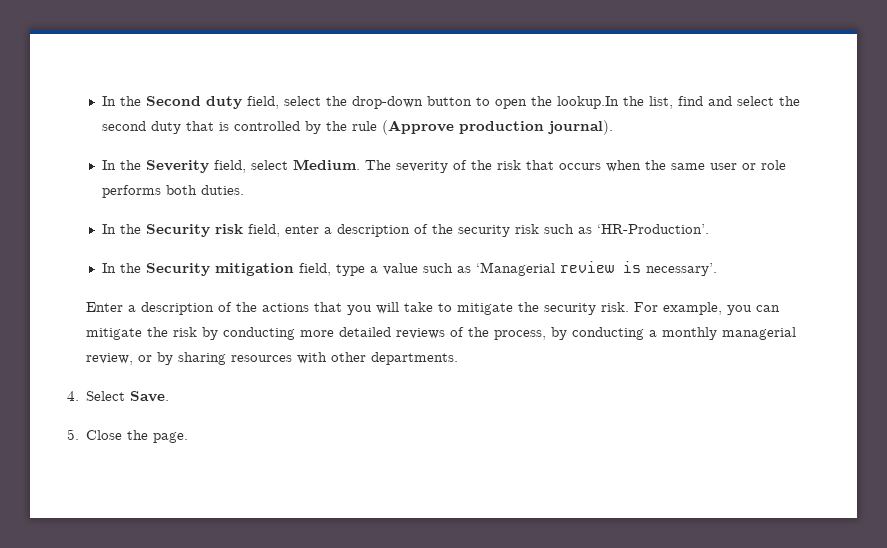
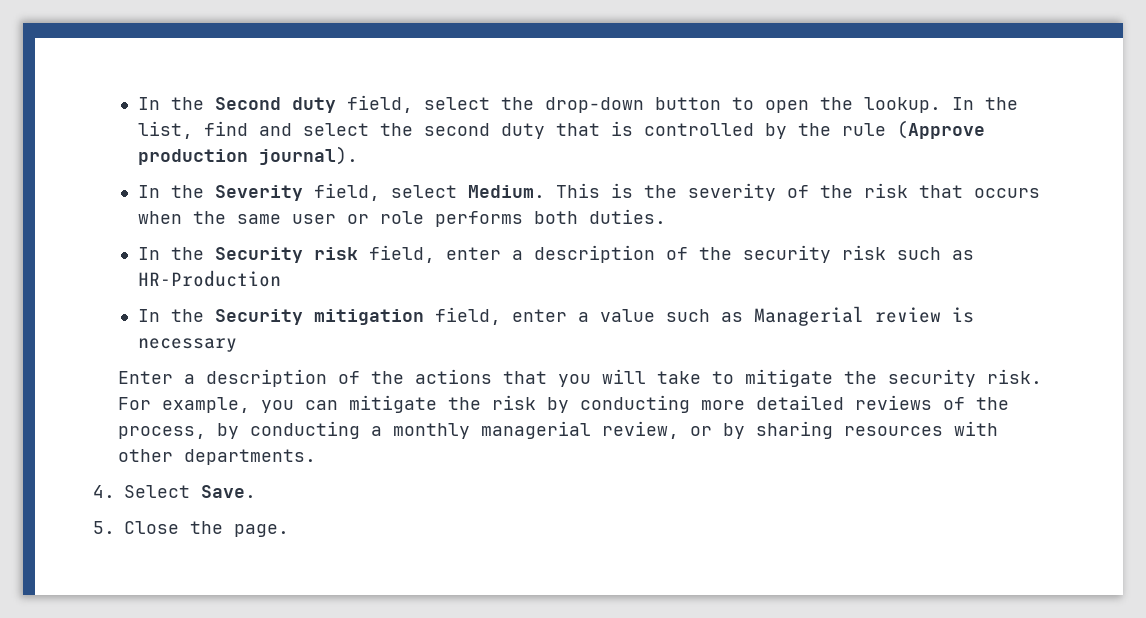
- In the Second duty field, select the drop-down button to open the lookup.In the list, find and select the second duty that is controlled by the rule (Approve production journal).
+ In the Second duty field, select the drop-down button to open the lookup. In the list, find and select the second duty that is controlled by the rule (Approve production journal).
- The severity of the risk that occurs when the same user or role performs both duties.
+ This is the severity of the risk that occurs when the same user or role performs both duties.
- In the Security risk field, enter a description of the security risk such as ‘HR-Production’.
+ In the Security risk field, enter a description of the security risk such as HR-Production
- In the Security mitigation field, type a value such as ‘Managerial review is necessary’.
+ In the Security mitigation field, enter a value such as Managerial review is necessary

